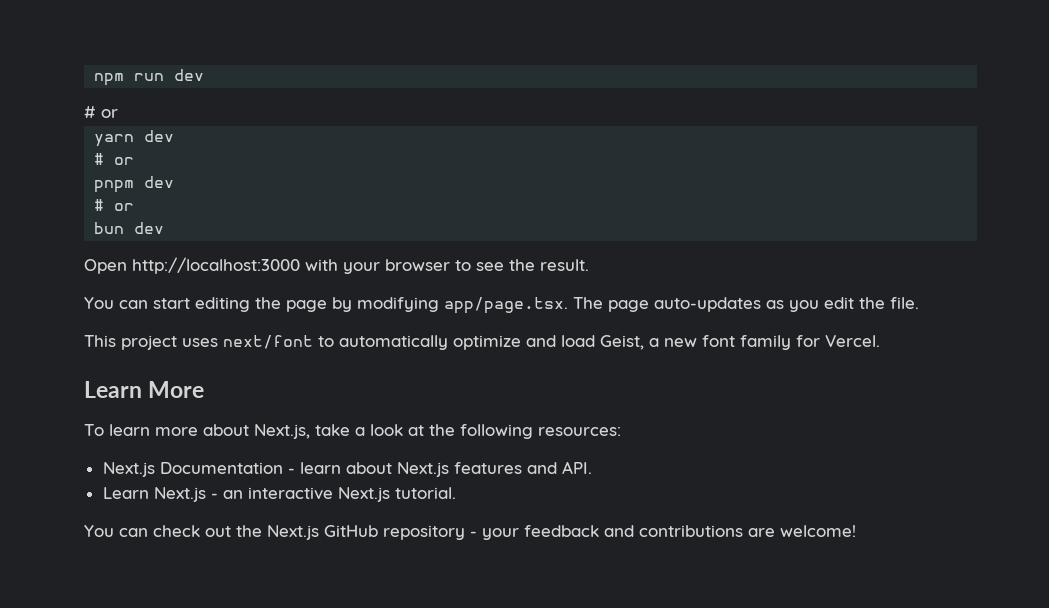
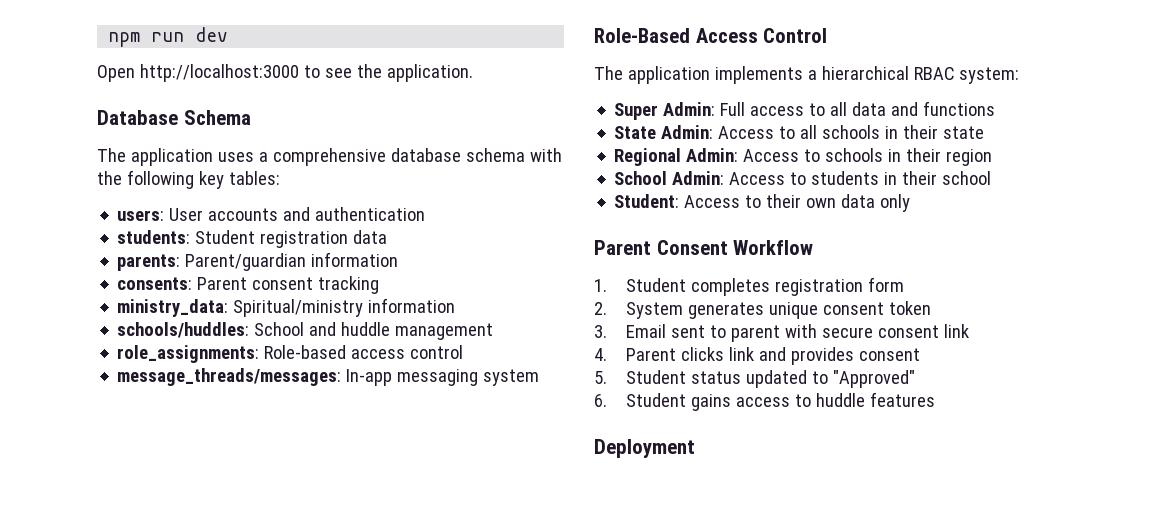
  npm run dev
- # or
- yarn dev
- # or
- pnpm dev
- # or
- bun dev
- Open http://localhost:3000 with your browser to see the result.
- You can start editing the page by modifying app/page.tsx. The page auto-updates as you edit the file.
- This project uses next/font to automatically optimize and load Geist, a new font family for Vercel.
- Learn More
- To learn more about Next.js, take a look at the following resources:
- Next.js Documentation - learn about Next.js features and API.
- Learn Next.js - an interactive Next.js tutorial.
- You can check out the Next.js GitHub repository - your feedback and contributions are welcome!
+ Open http://localhost:3000 to see the application.
+ Database Schema
+ The application uses a comprehensive database schema with the following key tables:
+ users: User accounts and authentication
+ students: Student registration data
+ parents: Parent/guardian information
+ consents: Parent consent tracking
+ ministry_data: Spiritual/ministry information
+ schools/huddles: School and huddle management
+ role_assignments: Role-based access control
+ message_threads/messages: In-app messaging system
+ Role-Based Access Control
+ The application implements a hierarchical RBAC system:
+ Super Admin: Full access to all data and functions
+ State Admin: Access to all schools in their state
+ Regional Admin: Access to schools in their region
+ School Admin: Access to students in their school
+ Student: Access to their own data only
+ Parent Consent Workflow
+ 1. Student completes registration form
+ 2. System generates unique consent token
+ 3. Email sent to parent with secure consent link
+ 4. Parent clicks link and provides consent
+ 5. Student status updated to "Approved"
+ 6. Student gains access to huddle features
+ Deployment

